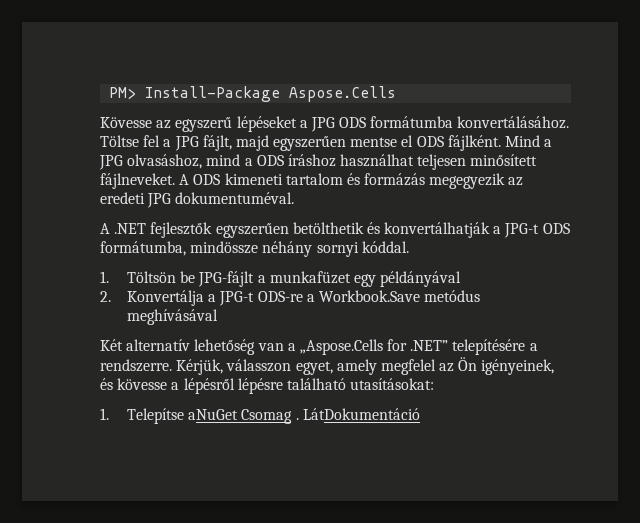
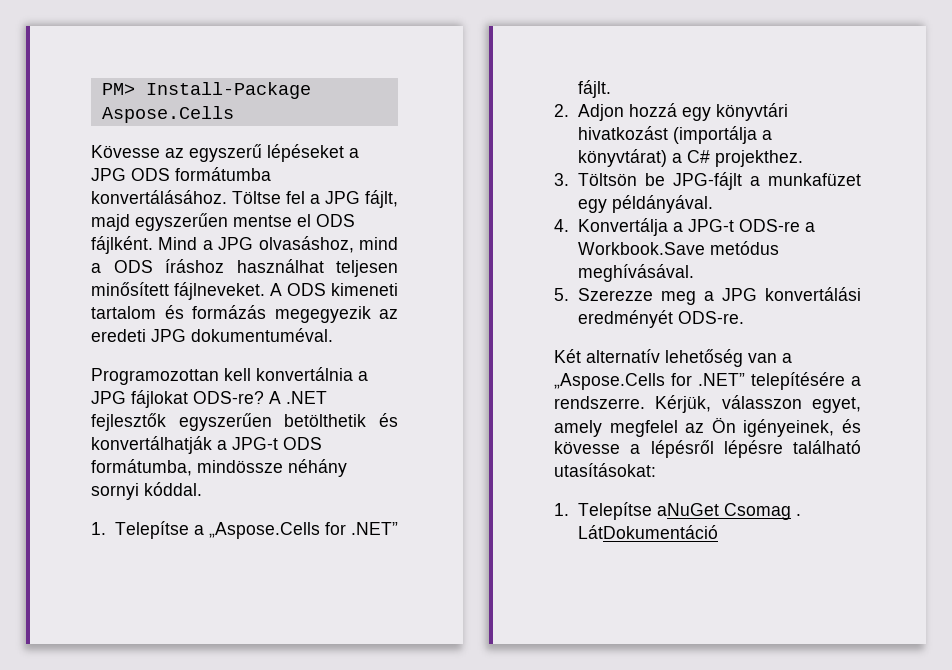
+ Programozottan kell konvertálnia a JPG fájlokat ODS-re?
- 1. Töltsön be JPG-fájlt a munkafüzet egy példányával
- 2. Konvertálja a JPG-t ODS-re a Workbook.Save metódus meghívásával
+ 1. Telepítse a „Aspose.Cells for .NET” fájlt.
+ 2. Adjon hozzá egy könyvtári hivatkozást (importálja a könyvtárat) a C# projekthez.
+ 3. Töltsön be JPG-fájlt a munkafüzet egy példányával.
+ 4. Konvertálja a JPG-t ODS-re a Workbook.Save metódus meghívásával.
+ 5. Szerezze meg a JPG konvertálási eredményét ODS-re.

